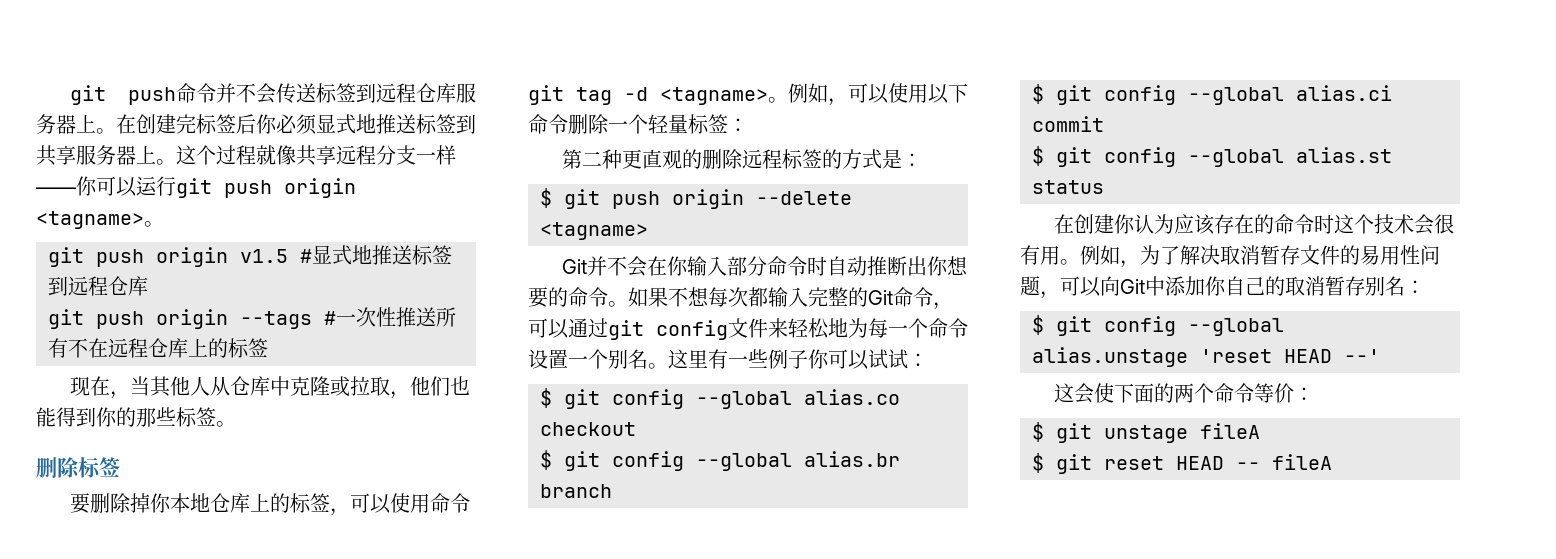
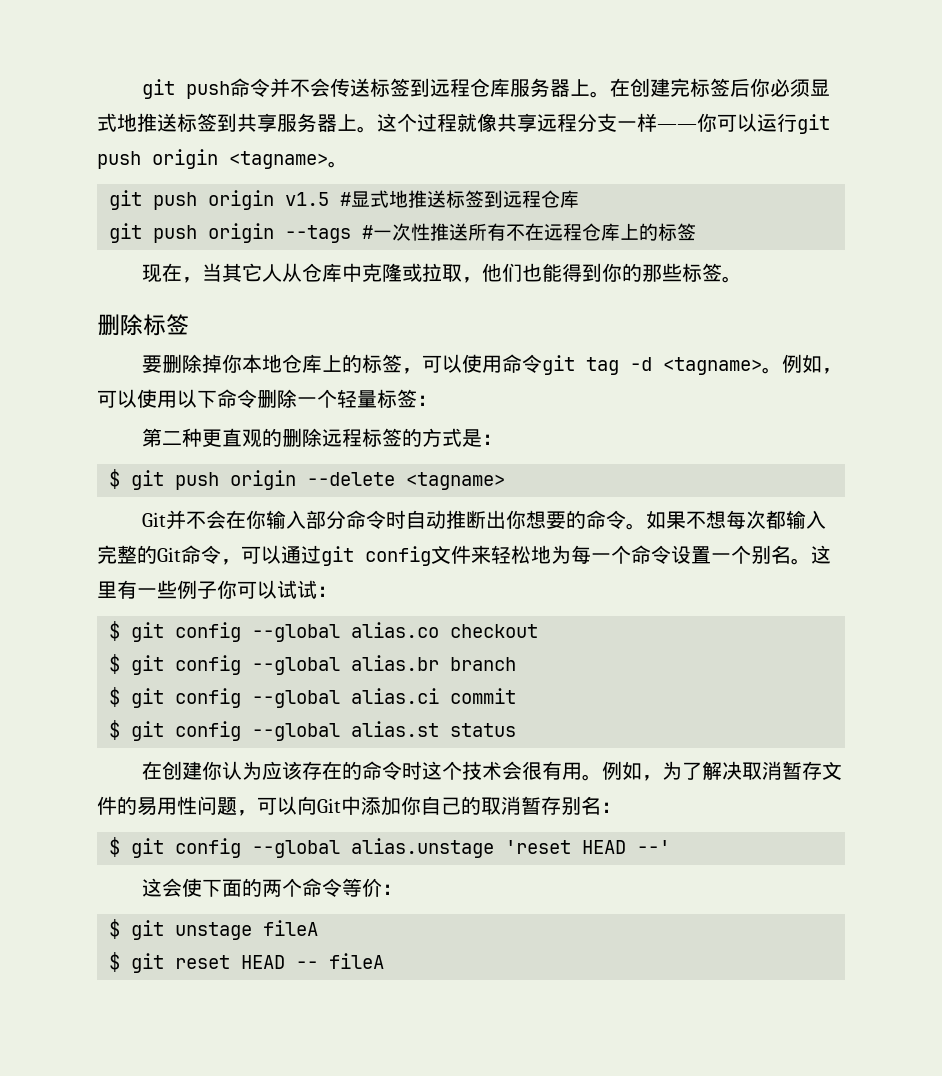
- 现在，当其他人从仓库中克隆或拉取，他们也能得到你的那些标签。
+ 现在，当其它人从仓库中克隆或拉取，他们也能得到你的那些标签。

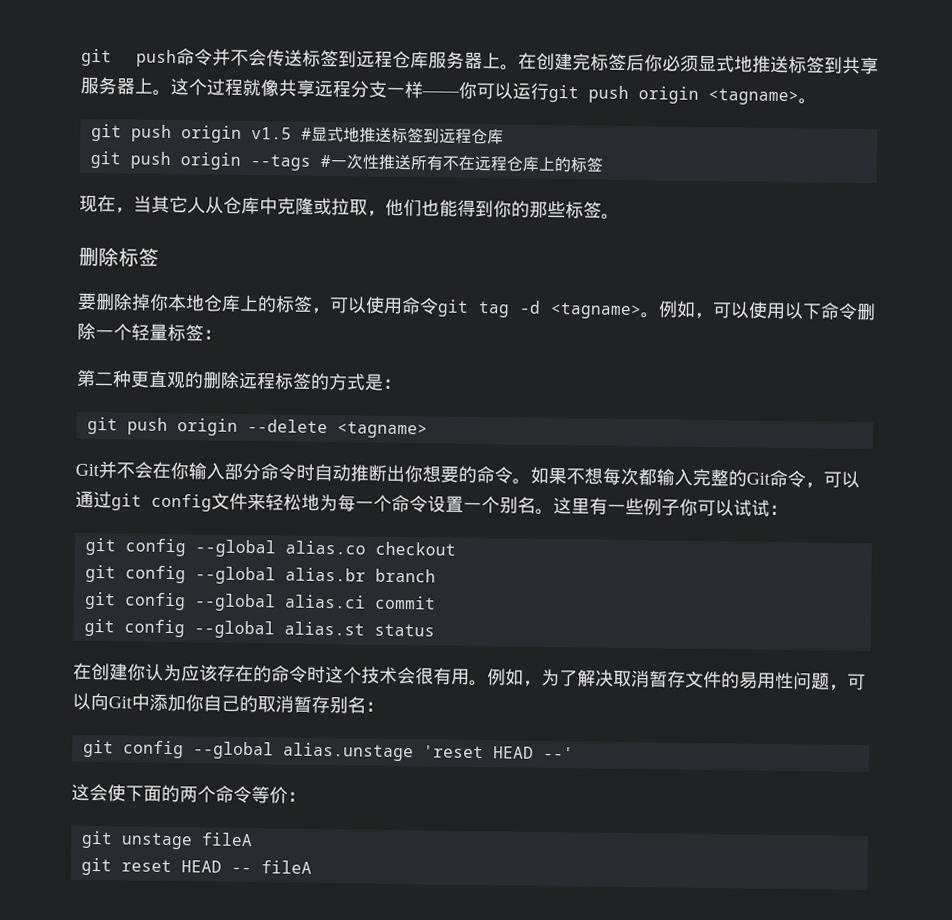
- $ git push origin --delete <tagname>
+ git push origin --delete <tagname>
- $ git config --global alias.co checkout
+ git config --global alias.co checkout
- $ git config --global alias.br branch
+ git config --global alias.br branch
- $ git config --global alias.ci commit
+ git config --global alias.ci commit
- $ git config --global alias.st status
+ git config --global alias.st status
- $ git config --global alias.unstage 'reset HEAD --'
+ git config --global alias.unstage 'reset HEAD --'
- $ git unstage fileA
+ git unstage fileA
- $ git reset HEAD -- fileA
+ git reset HEAD -- fileA

